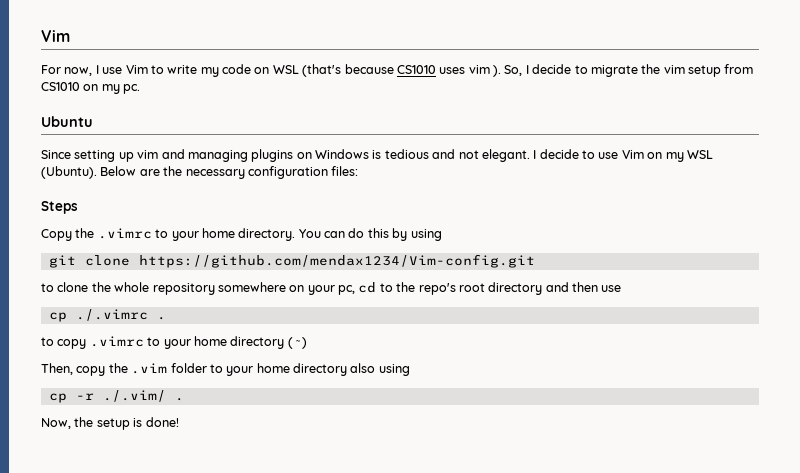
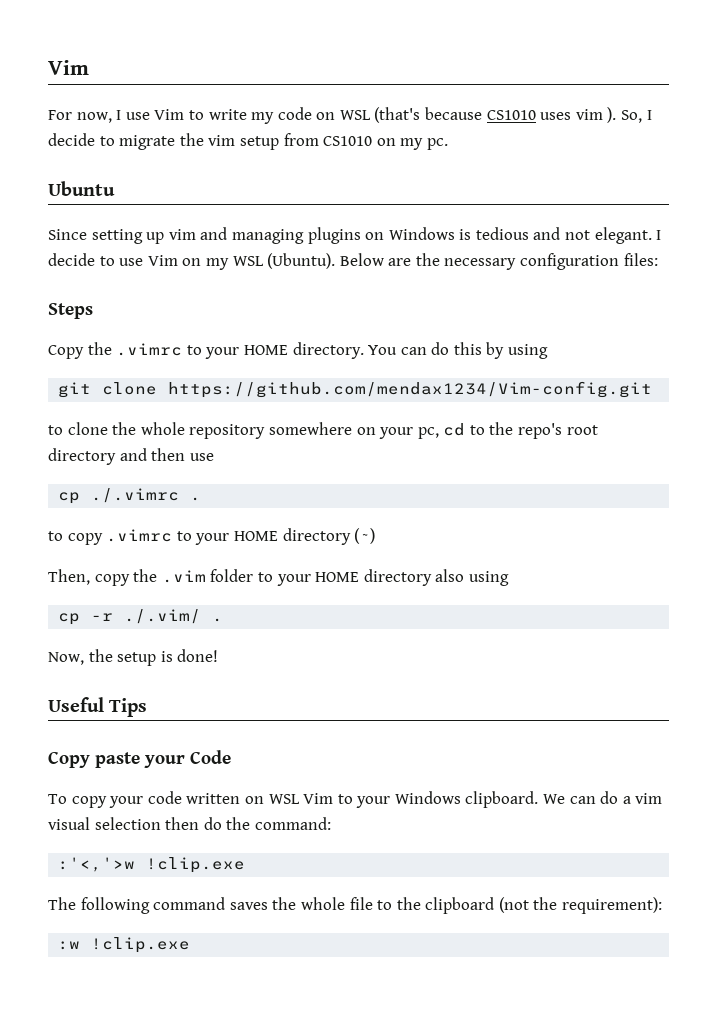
- Copy the .vimrc to your home directory.
+ Copy the .vimrc to your HOME directory.
- to copy .vimrc to your home directory (~)
+ to copy .vimrc to your HOME directory (~)
- Then, copy the .vim folder to your home directory also using
+ Then, copy the .vim folder to your HOME directory also using
+ Useful Tips
+ Copy paste your Code
+ To copy your code written on WSL Vim to your Windows clipboard. We can do a vim visual selection then do the command:
+ :'<,'>w !clip.exe
+ The following command saves the whole file to the clipboard (not the requirement):
+ :w !clip.exe

